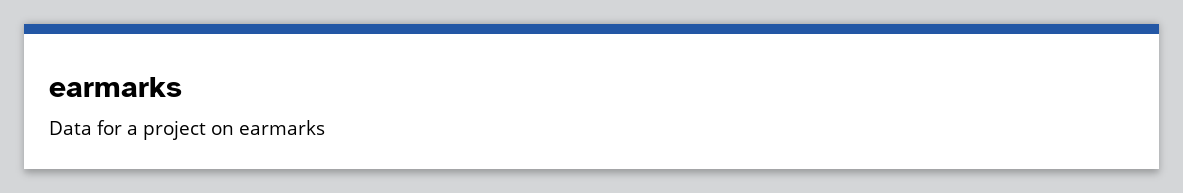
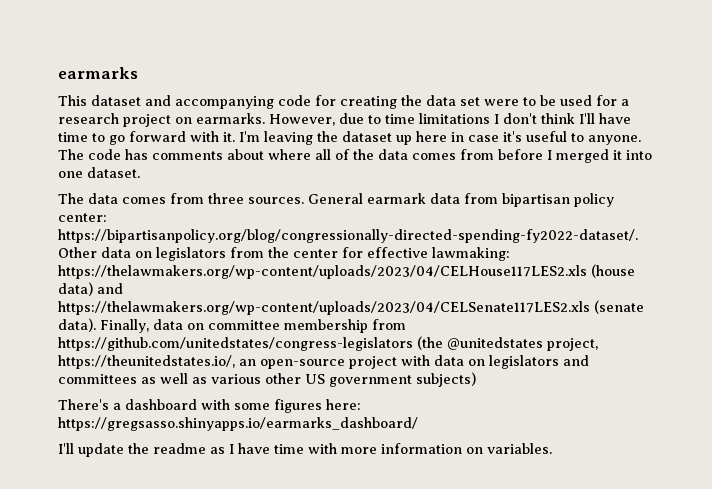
- Data for a project on earmarks
+ This dataset and accompanying code for creating the data set were to be used for a research project on earmarks. However, due to time limitations I don't think I'll have time to go forward with it. I'm leaving the dataset up here in case it's useful to anyone. The code has comments about where all of the data comes from before I merged it into one dataset.
+ The data comes from three sources. General earmark data from bipartisan policy center: https://bipartisanpolicy.org/blog/congressionally-directed-spending-fy2022-dataset/. Other data on legislators from the center for effective lawmaking: https://thelawmakers.org/wp-content/uploads/2023/04/CELHouse117LES2.xls (house data) and https://thelawmakers.org/wp-content/uploads/2023/04/CELSenate117LES2.xls (senate data). Finally, data on committee membership from https://github.com/unitedstates/congress-legislators (the @unitedstates project, https://theunitedstates.io/, an open-source project with data on legislators and committees as well as various other US government subjects)
+ There's a dashboard with some figures here: https://gregsasso.shinyapps.io/earmarks_dashboard/
+ I'll update the readme as I have time with more information on variables.

